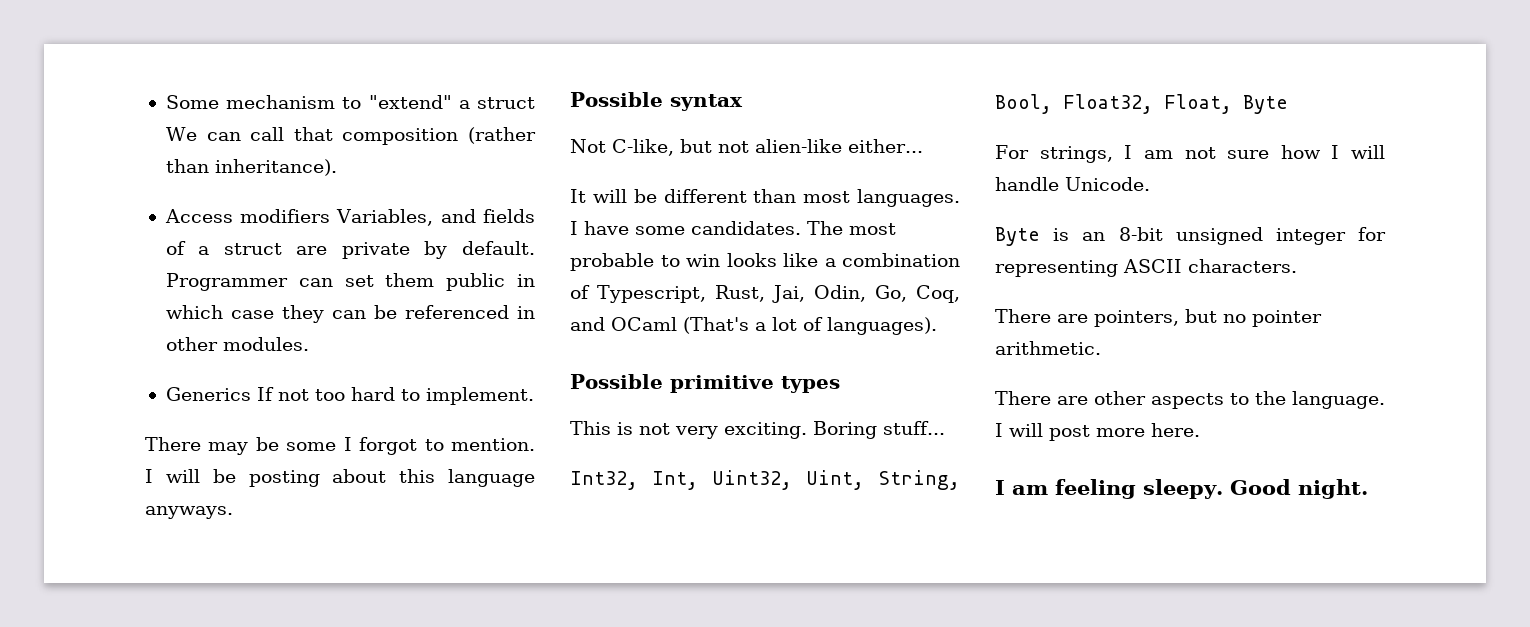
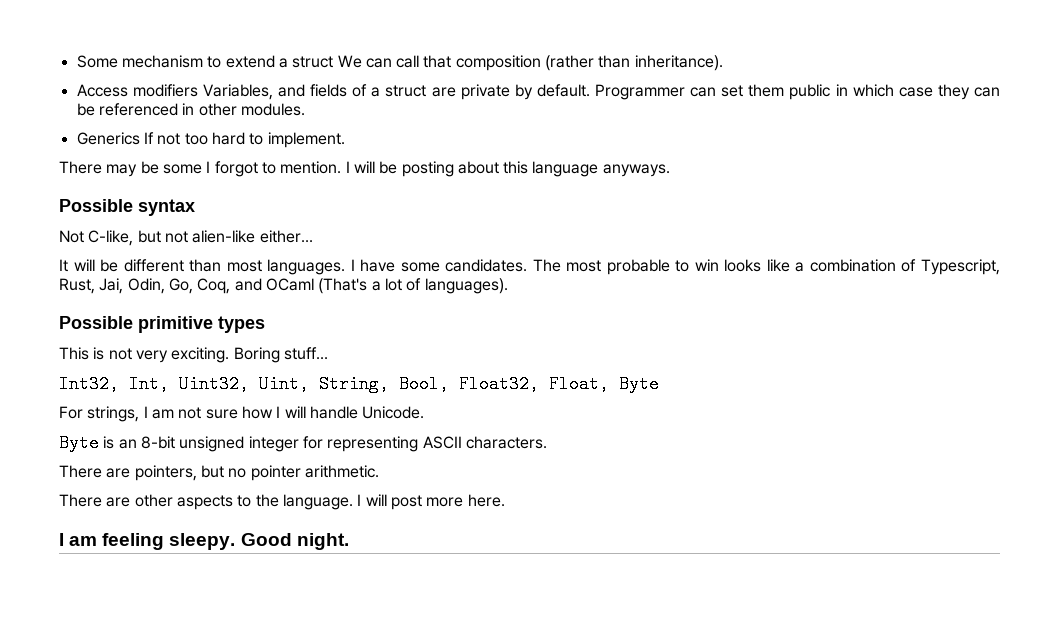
- Some mechanism to "extend" a struct We can call that composition (rather than inheritance).
+ Some mechanism to extend a struct We can call that composition (rather than inheritance).

